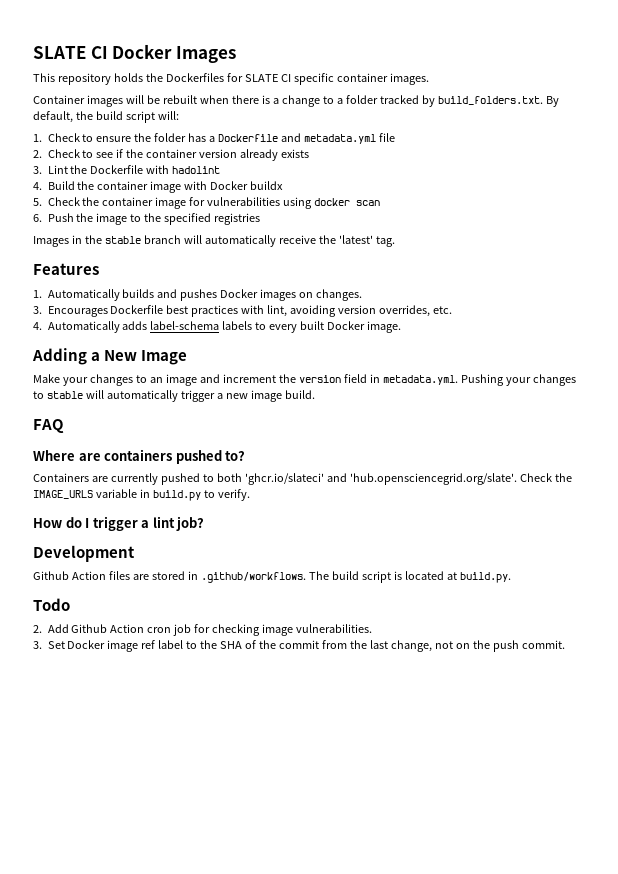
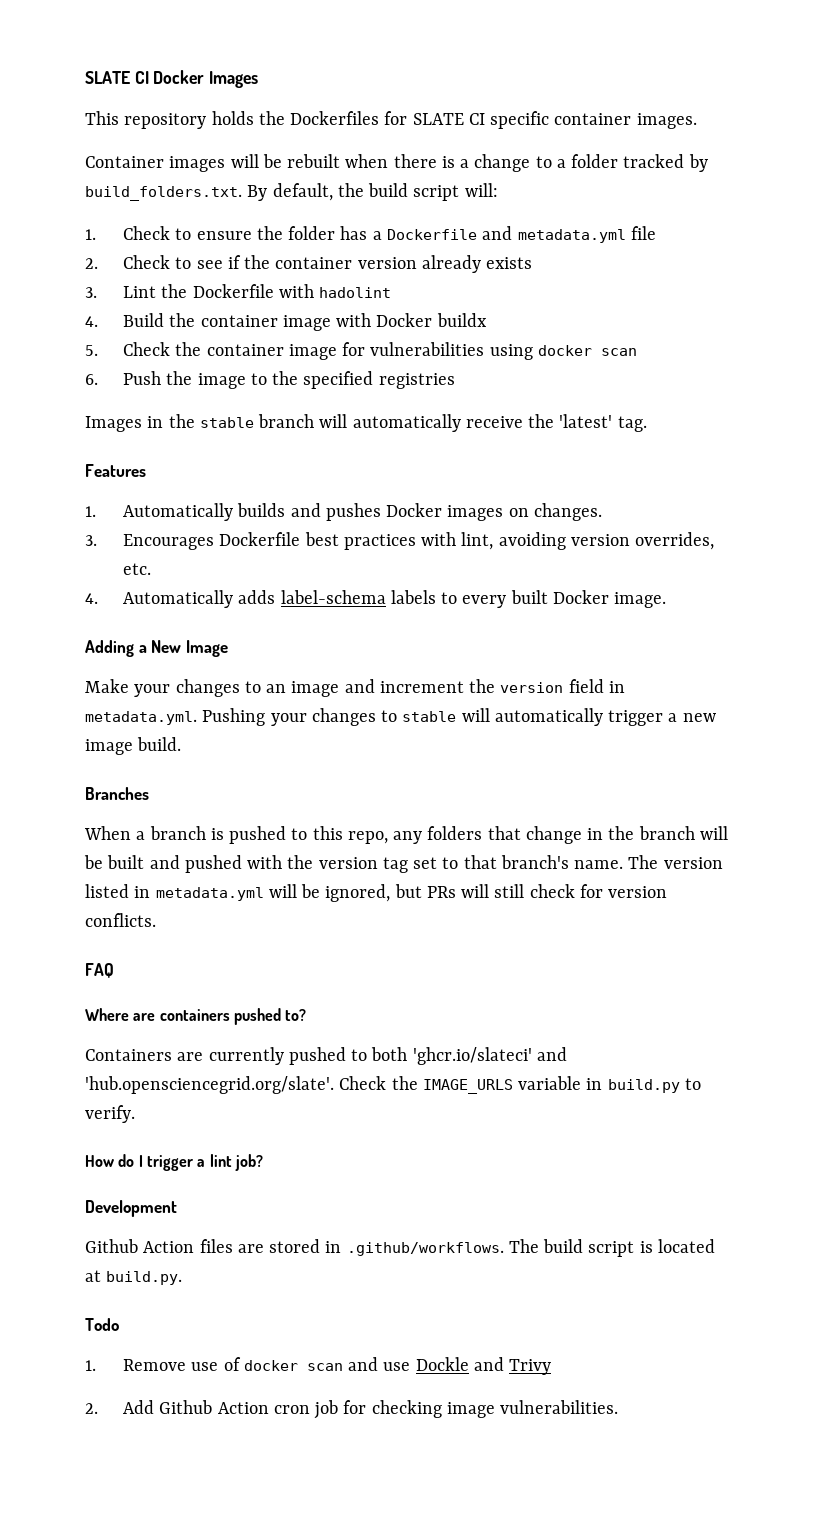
+ Branches
+ When a branch is pushed to this repo, any folders that change in the branch will be built and pushed with the version tag set to that branch's name. The version listed in metadata.yml will be ignored, but PRs will still check for version conflicts.
+ 1. Remove use of docker scan and use Dockle and Trivy
- 3. Set Docker image ref label to the SHA of the commit from the last change, not on the push commit.

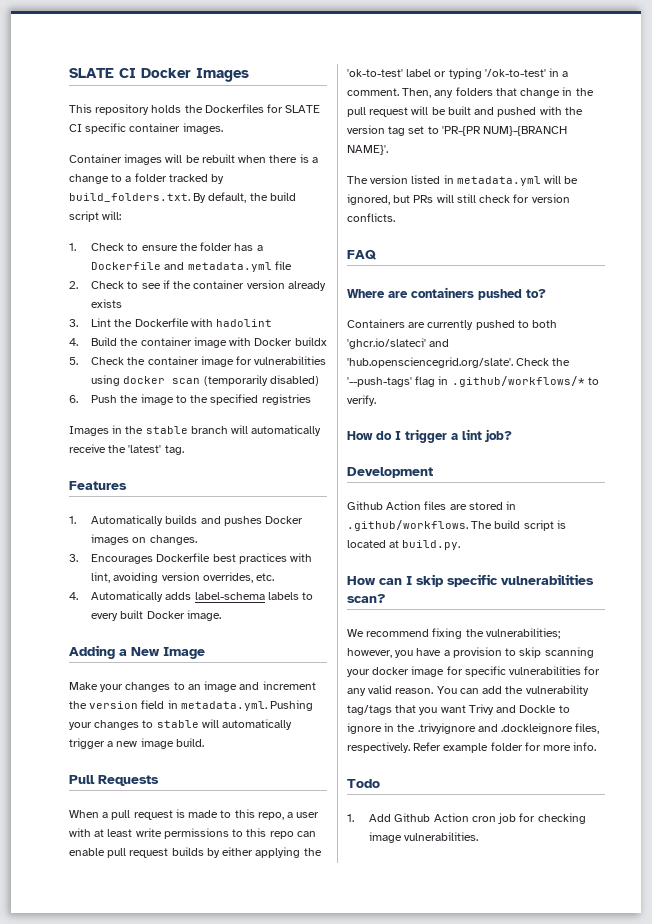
- 5. Check the container image for vulnerabilities using docker scan
+ 5. Check the container image for vulnerabilities using docker scan (temporarily disabled)
- Branches
+ Pull Requests
- When a branch is pushed to this repo, any folders that change in the branch will be built and pushed with the version tag set to that branch's name. The version listed in metadata.yml will be ignored, but PRs will still check for version conflicts.
+ When a pull request is made to this repo, a user with at least write permissions to this repo can enable pull request builds by either applying the 'ok-to-test' label or typing '/ok-to-test' in a comment. Then, any folders that change in the pull request will be built and pushed with the version tag set to 'PR-{PR NUM}-{BRANCH NAME}'.
+ The version listed in metadata.yml will be ignored, but PRs will still check for version conflicts.
- Containers are currently pushed to both 'ghcr.io/slateci' and 'hub.opensciencegrid.org/slate'. Check the IMAGE_URLS variable in build.py to verify.
+ Containers are currently pushed to both 'ghcr.io/slateci' and 'hub.opensciencegrid.org/slate'. Check the '--push-tags' flag in .github/workflows/* to verify.
+ How can I skip specific vulnerabilities scan?
+ We recommend fixing the vulnerabilities; however, you have a provision to skip scanning your docker image for specific vulnerabilities for any valid reason. You can add the vulnerability tag/tags that you want Trivy and Dockle to ignore in the .trivyignore and .dockleignore files, respectively. Refer example folder for more info.
  Todo
- 1. Remove use of docker scan and use Dockle and Trivy
- 2. Add Github Action cron job for checking image vulnerabilities.
+ 1. Add Github Action cron job for checking image vulnerabilities.

